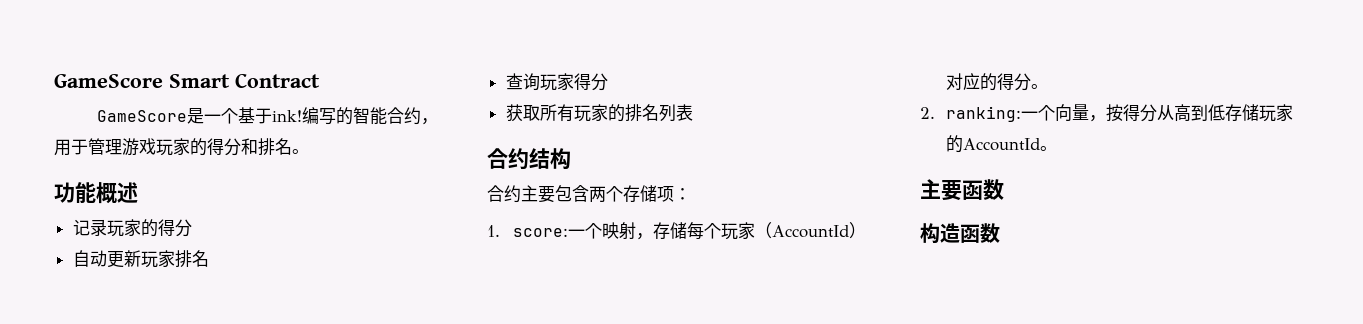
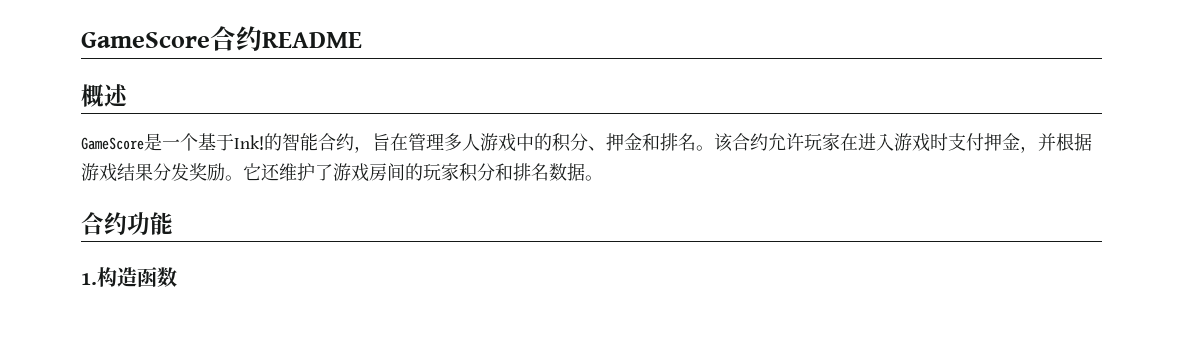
- GameScore Smart Contract
+ GameScore合约README
+ 概述
- GameScore是一个基于ink!编写的智能合约，用于管理游戏玩家的得分和排名。
- 功能概述
- 记录玩家的得分
- 自动更新玩家排名
- 查询玩家得分
- 获取所有玩家的排名列表
- 合约结构
- 合约主要包含两个存储项：
- 1. score:一个映射，存储每个玩家（AccountId）对应的得分。
- 2. ranking:一个向量，按得分从高到低存储玩家的AccountId。
- 主要函数
- 构造函数
+ GameScore是一个基于Ink!的智能合约，旨在管理多人游戏中的积分、押金和排名。该合约允许玩家在进入游戏时支付押金，并根据游戏结果分发奖励。它还维护了游戏房间的玩家积分和排名数据。
+ 合约功能
+ 1.构造函数

